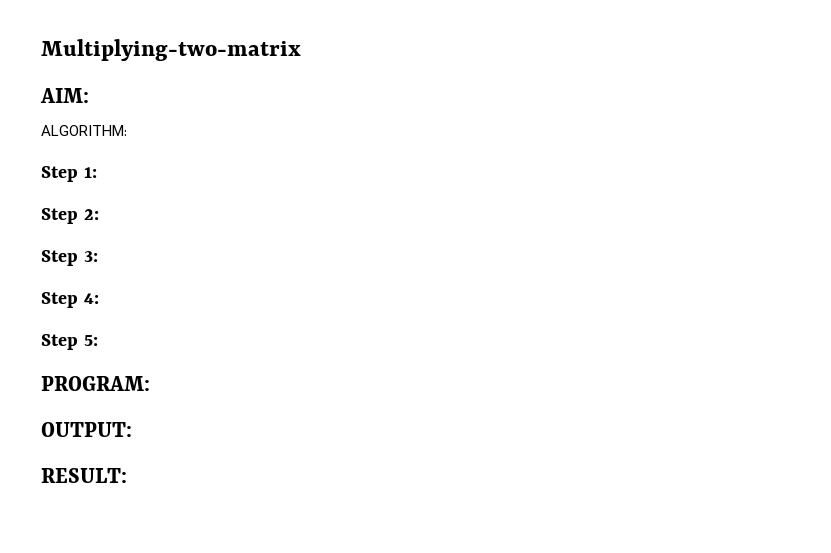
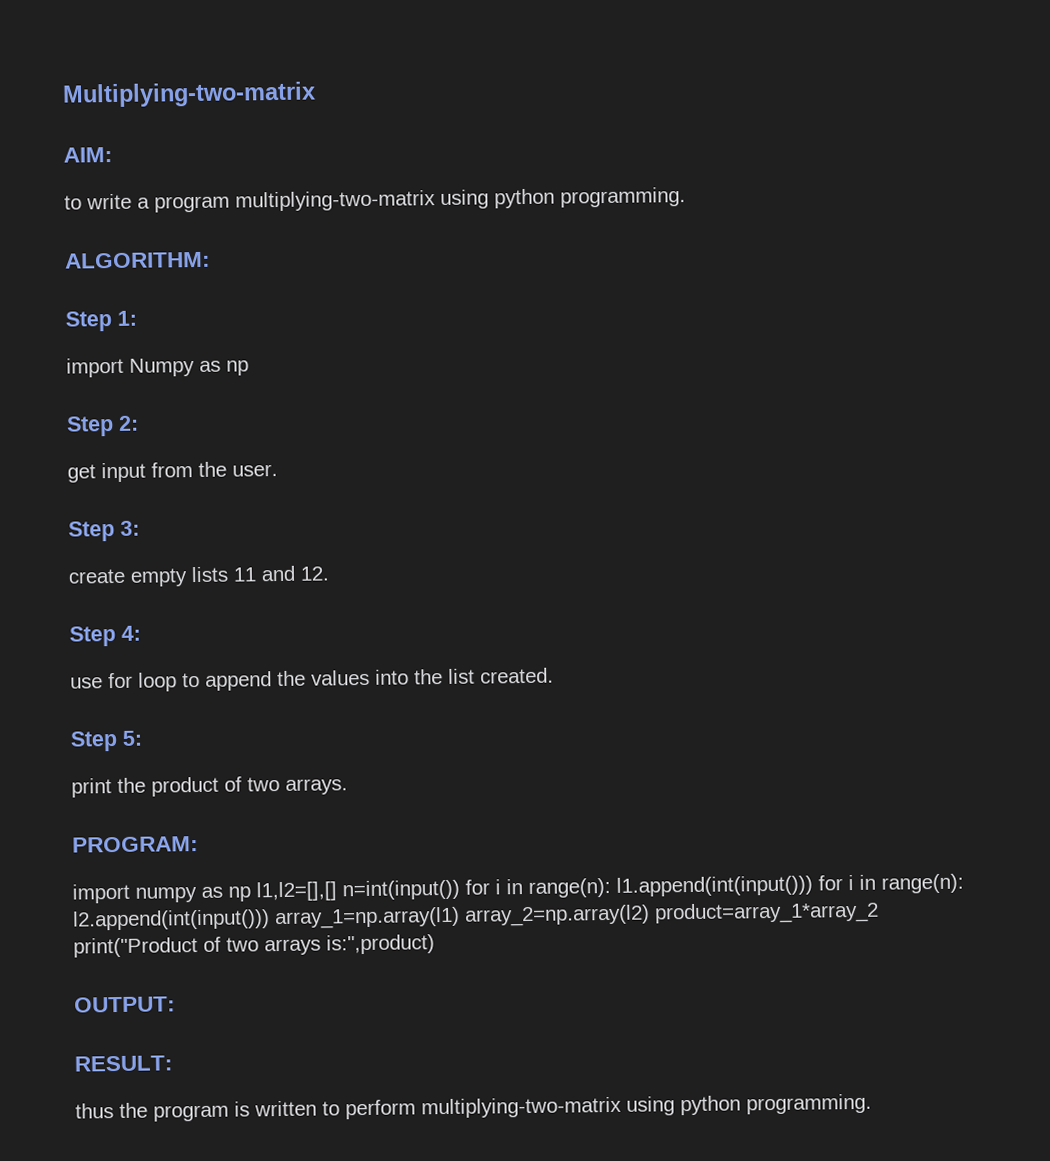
+ to write a program multiplying-two-matrix using python programming.
  ALGORITHM:
  Step 1:
+ import Numpy as np
  Step 2:
+ get input from the user.
  Step 3:
+ create empty lists 11 and 12.
  Step 4:
+ use for loop to append the values into the list created.
  Step 5:
+ print the product of two arrays.
  PROGRAM:
+ import numpy as np l1,l2=[],[] n=int(input()) for i in range(n): l1.append(int(input())) for i in range(n): l2.append(int(input())) array_1=np.array(l1) array_2=np.array(l2) product=array_1*array_2 print("Product of two arrays is:",product)
  OUTPUT:
  RESULT:
+ thus the program is written to perform multiplying-two-matrix using python programming.

